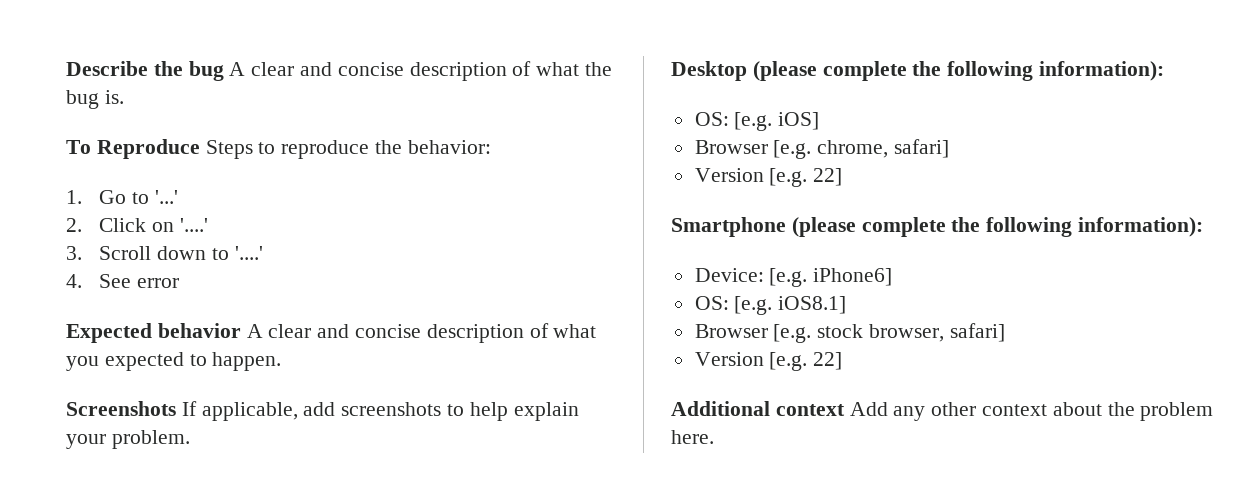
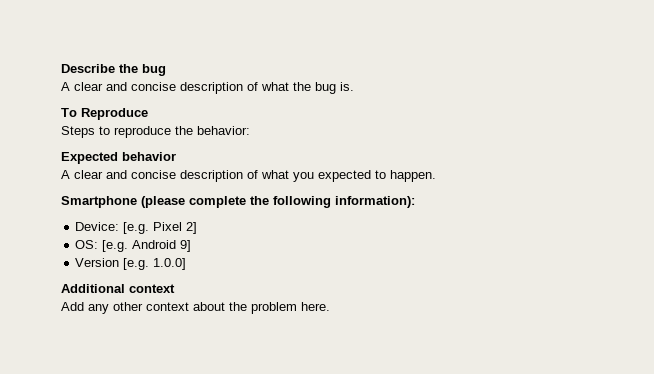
- Describe the bug A clear and concise description of what the bug is.
+ Describe the bug
+ A clear and concise description of what the bug is.
- To Reproduce Steps to reproduce the behavior:
+ To Reproduce
+ Steps to reproduce the behavior:
- 1. Go to '...'
- 2. Click on '....'
- 3. Scroll down to '....'
- 4. See error
- Expected behavior A clear and concise description of what you expected to happen.
+ Expected behavior
+ A clear and concise description of what you expected to happen.
- Screenshots If applicable, add screenshots to help explain your problem.
- Desktop (please complete the following information):
- OS: [e.g. iOS]
- Browser [e.g. chrome, safari]
- Version [e.g. 22]
- Device: [e.g. iPhone6]
- OS: [e.g. iOS8.1]
- Browser [e.g. stock browser, safari]
- Version [e.g. 22]
+ Device: [e.g. Pixel 2]
+ OS: [e.g. Android 9]
+ Version [e.g. 1.0.0]
- Additional context Add any other context about the problem here.
+ Additional context
+ Add any other context about the problem here.

